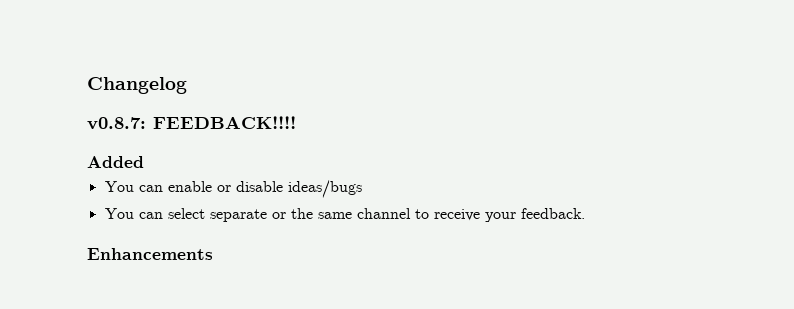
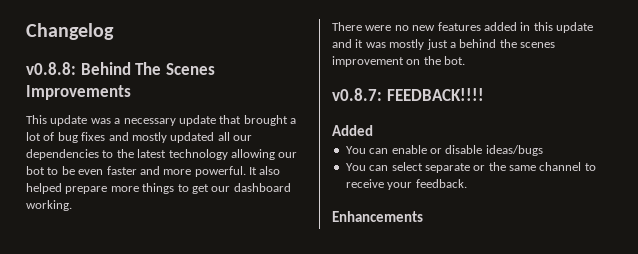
+ v0.8.8: Behind The Scenes Improvements
+ This update was a necessary update that brought a lot of bug fixes and mostly updated all our dependencies to the latest technology allowing our bot to be even faster and more powerful. It also helped prepare more things to get our dashboard working.
+ There were no new features added in this update and it was mostly just a behind the scenes improvement on the bot.

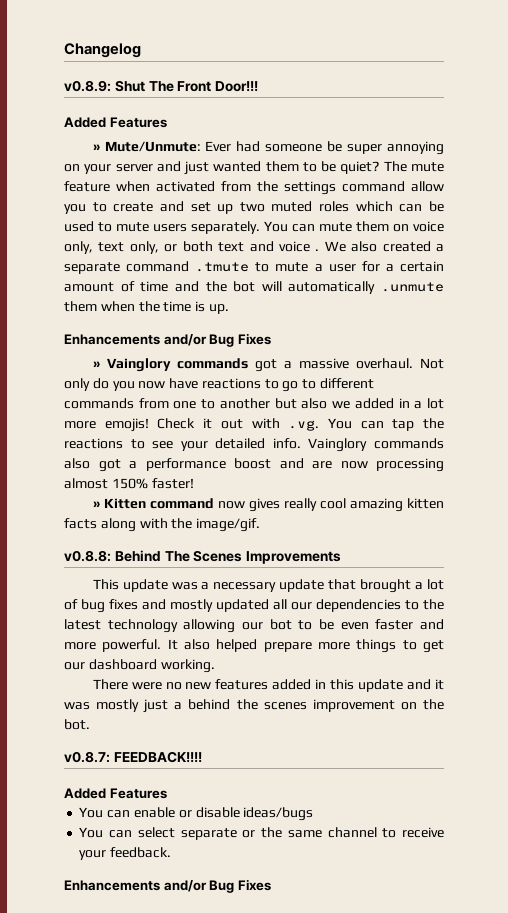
+ v0.8.9: Shut The Front Door!!!
+ Added Features
+ » Mute/Unmute: Ever had someone be super annoying on your server and just wanted them to be quiet? The mute feature when activated from the settings command allow you to create and set up two muted roles which can be used to mute users separately. You can mute them on voice only, text only, or both text and voice . We also created a separate command .tmute to mute a user for a certain amount of time and the bot will automatically .unmute them when the time is up.
+ Enhancements and/or Bug Fixes
+ » Vainglory commands got a massive overhaul. Not only do you now have reactions to go to different commands from one to another but also we added in a lot more emojis! Check it out with .vg. You can tap the reactions to see your detailed info. Vainglory commands also got a performance boost and are now processing almost 150% faster!
+ » Kitten command now gives really cool amazing kitten facts along with the image/gif.
  v0.8.7: FEEDBACK!!!!
- Added
+ Added Features
  You can select separate or the same channel to receive your feedback.
- Enhancements
+ Enhancements and/or Bug Fixes

